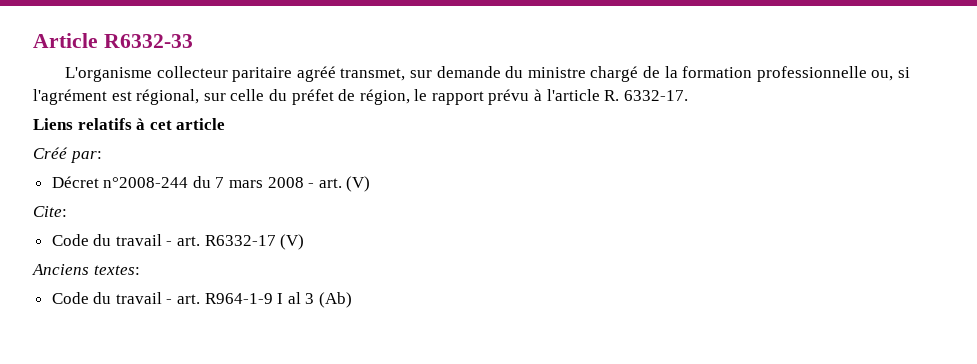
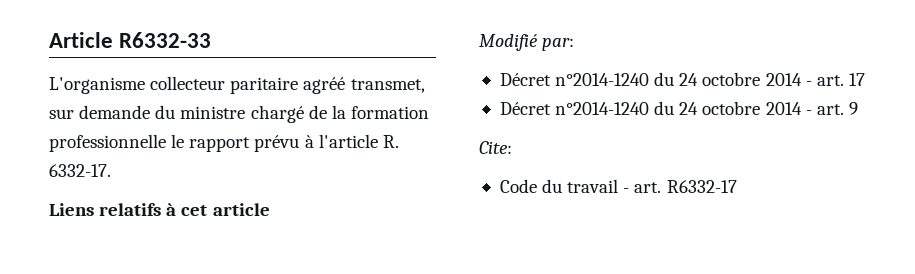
- L'organisme collecteur paritaire agréé transmet, sur demande du ministre chargé de la formation professionnelle ou, si l'agrément est régional, sur celle du préfet de région, le rapport prévu à l'article R. 6332-17.
+ L'organisme collecteur paritaire agréé transmet, sur demande du ministre chargé de la formation professionnelle le rapport prévu à l'article R. 6332-17.
- Créé par:
+ Modifié par:
- Décret n°2008-244 du 7 mars 2008 - art. (V)
+ Décret n°2014-1240 du 24 octobre 2014 - art. 17
+ Décret n°2014-1240 du 24 octobre 2014 - art. 9
- Code du travail - art. R6332-17 (V)
- Anciens textes:
- Code du travail - art. R964-1-9 I al 3 (Ab)
+ Code du travail - art. R6332-17

